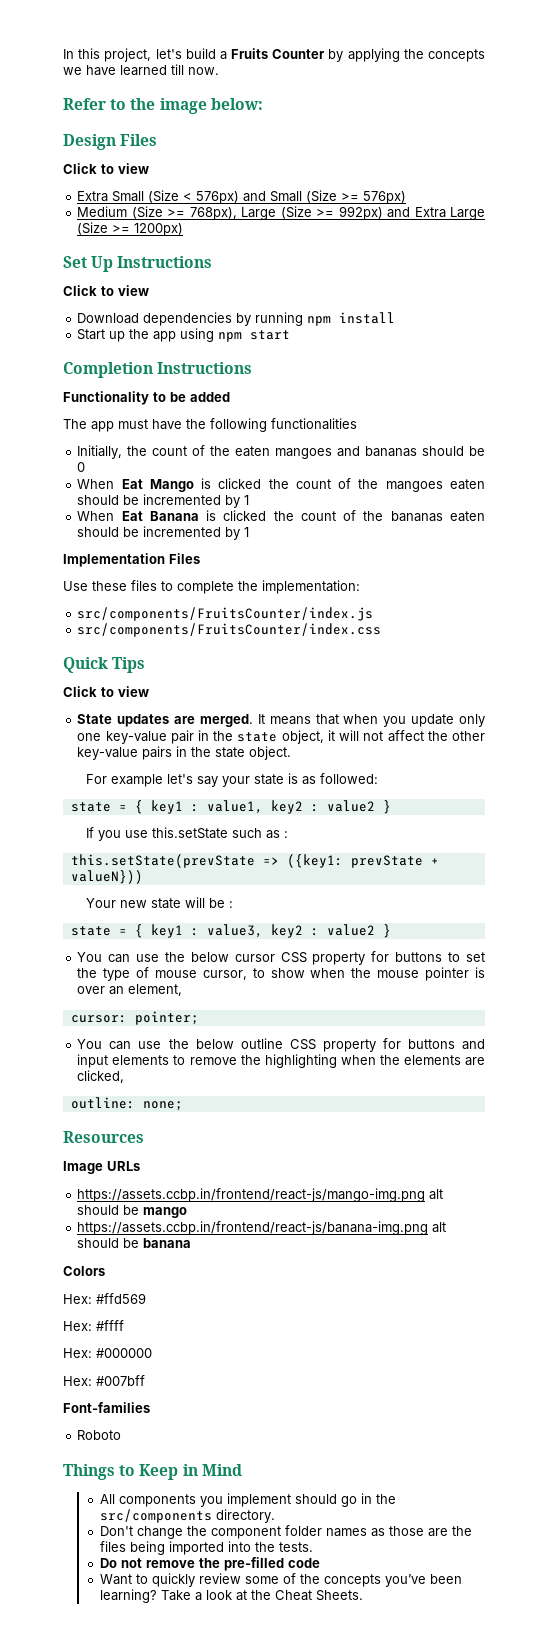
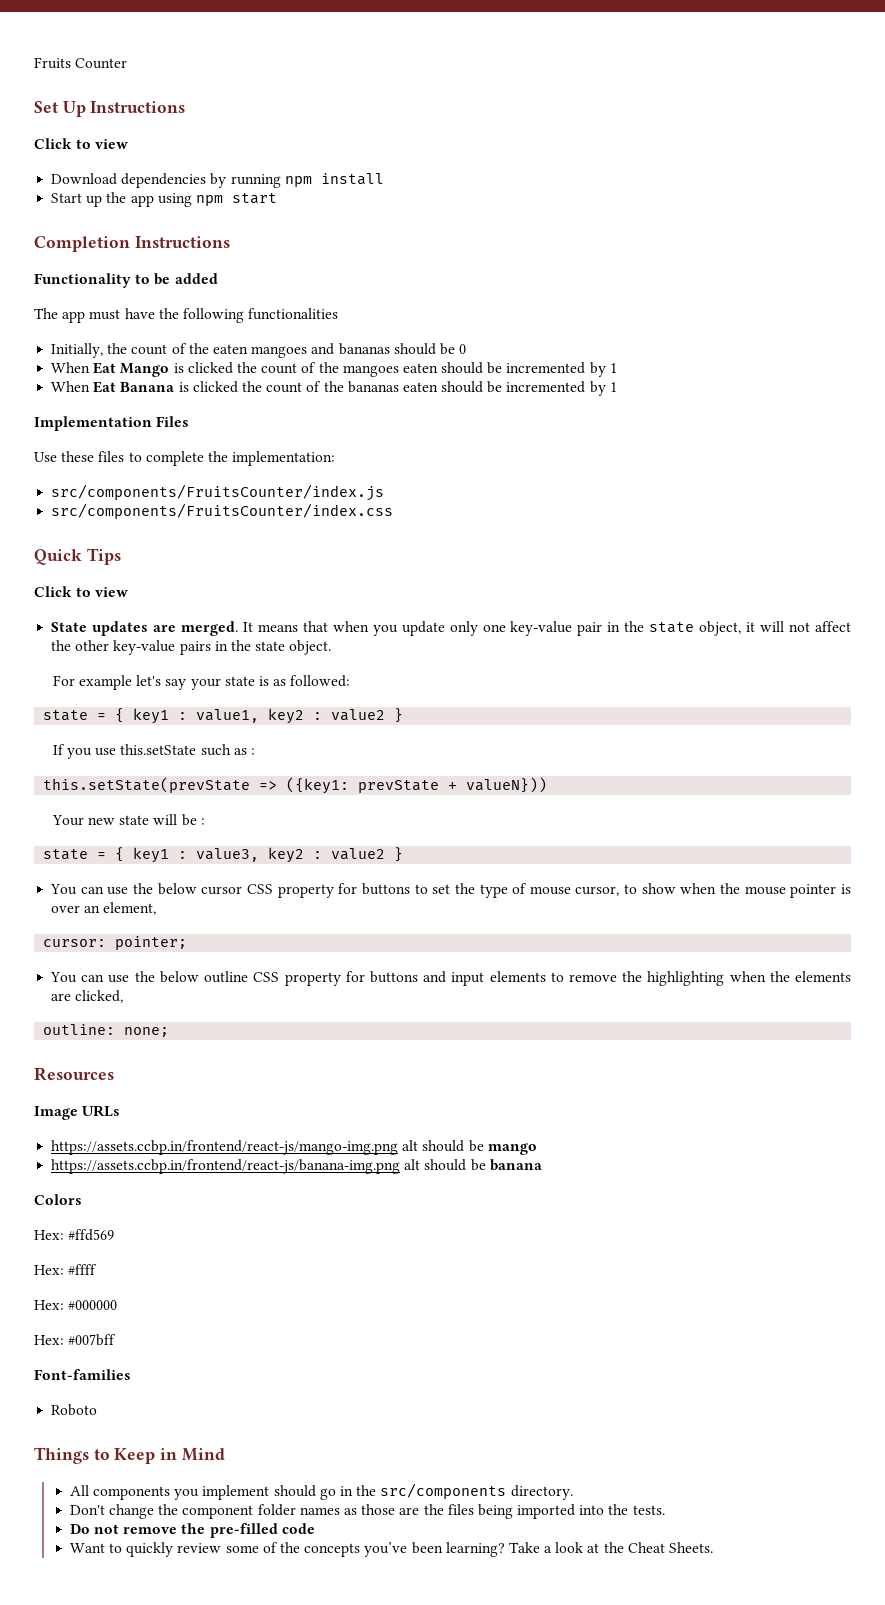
- In this project, let's build a Fruits Counter by applying the concepts we have learned till now.
- Refer to the image below:
- Design Files
- Click to view
- Extra Small (Size < 576px) and Small (Size >= 576px)
- Medium (Size >= 768px), Large (Size >= 992px) and Extra Large (Size >= 1200px)
+ Fruits Counter

